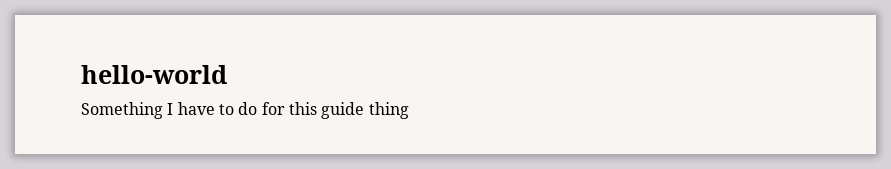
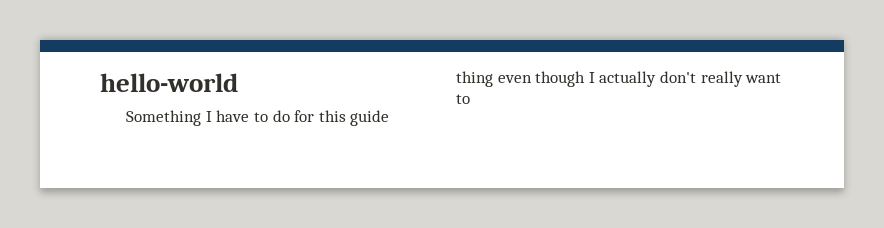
- Something I have to do for this guide thing
+ Something I have to do for this guide thing even though I actually don't really want to

